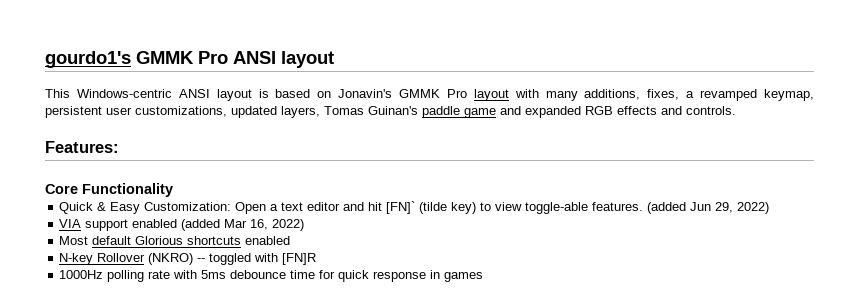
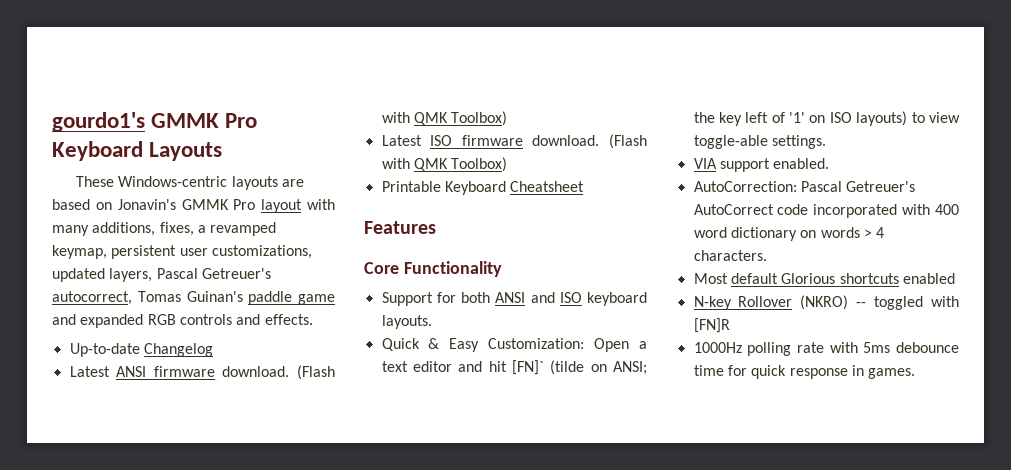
- gourdo1's GMMK Pro ANSI layout
- This Windows-centric ANSI layout is based on Jonavin's GMMK Pro layout with many additions, fixes, a revamped keymap, persistent user customizations, updated layers, Tomas Guinan's paddle game and expanded RGB effects and controls.
- Features:
+ gourdo1's GMMK Pro Keyboard Layouts
+ These Windows-centric layouts are based on Jonavin's GMMK Pro layout with many additions, fixes, a revamped keymap, persistent user customizations, updated layers, Pascal Getreuer's autocorrect, Tomas Guinan's paddle game and expanded RGB controls and effects.
+ Up-to-date Changelog
+ Latest ANSI firmware download. (Flash with QMK Toolbox)
+ Latest ISO firmware download. (Flash with QMK Toolbox)
+ Printable Keyboard Cheatsheet
+ Features
  Core Functionality
+ Support for both ANSI and ISO keyboard layouts.
- Quick & Easy Customization: Open a text editor and hit [FN]` (tilde key) to view toggle-able features. (added Jun 29, 2022)
- VIA support enabled (added Mar 16, 2022)
+ Quick & Easy Customization: Open a text editor and hit [FN]` (tilde on ANSI; the key left of '1' on ISO layouts) to view toggle-able settings.
+ VIA support enabled.
+ AutoCorrection: Pascal Getreuer's AutoCorrect code incorporated with 400 word dictionary on words > 4 characters.
- 1000Hz polling rate with 5ms debounce time for quick response in games
+ 1000Hz polling rate with 5ms debounce time for quick response in games.

